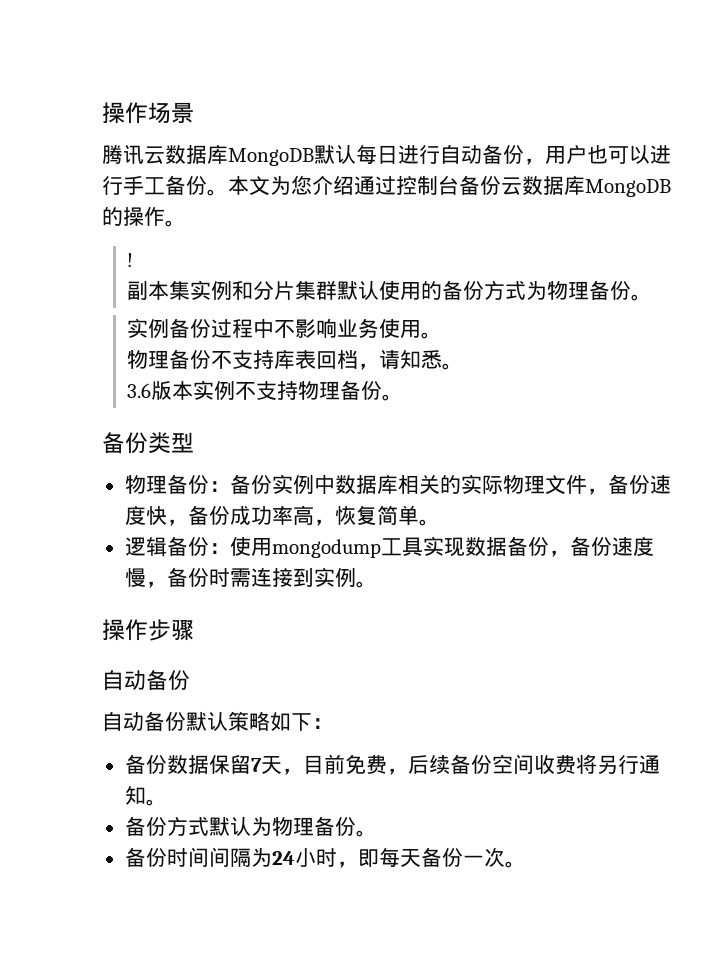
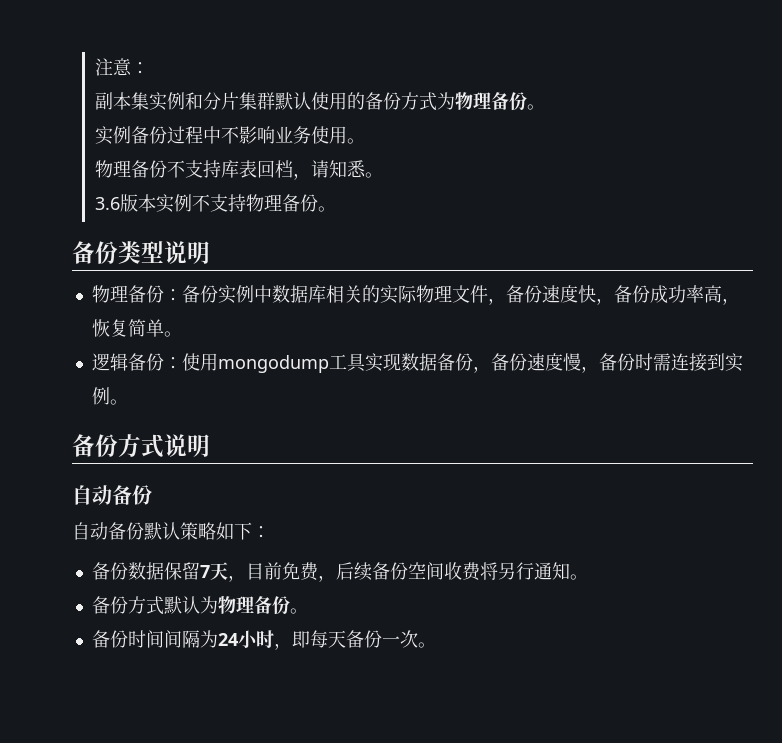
- 操作场景
- 腾讯云数据库MongoDB默认每日进行自动备份，用户也可以进行手工备份。本文为您介绍通过控制台备份云数据库MongoDB的操作。
- !
+ 注意：
- 备份类型
+ 备份类型说明
- 操作步骤
+ 备份方式说明

